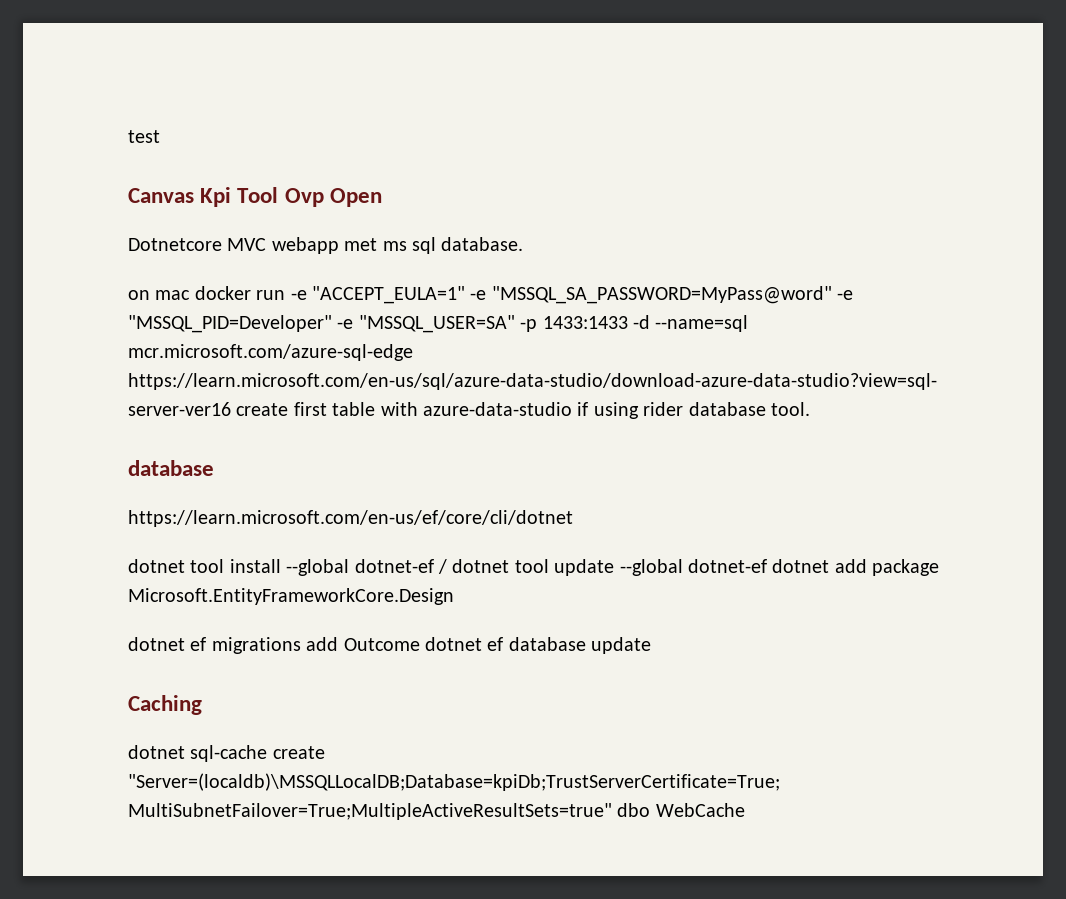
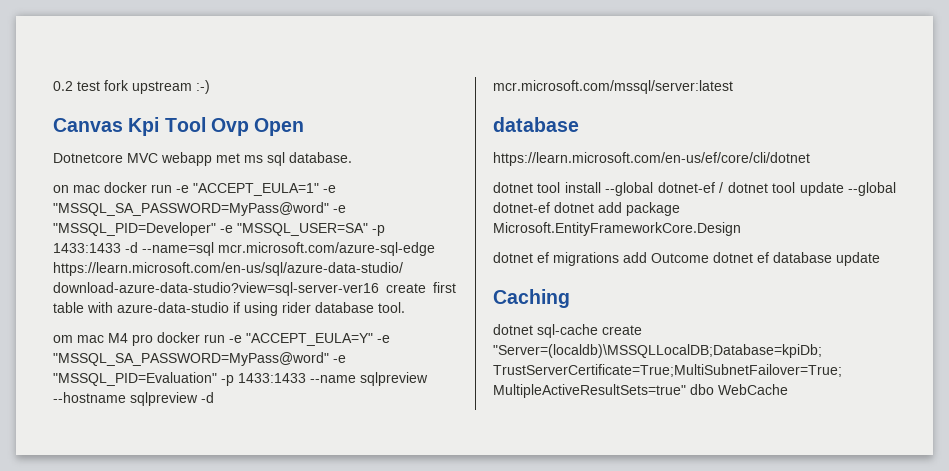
- test
+ 0.2 test fork upstream :-)
+ om mac M4 pro docker run -e "ACCEPT_EULA=Y" -e "MSSQL_SA_PASSWORD=MyPass@word" -e "MSSQL_PID=Evaluation" -p 1433:1433 --name sqlpreview --hostname sqlpreview -d mcr.microsoft.com/mssql/server:latest

